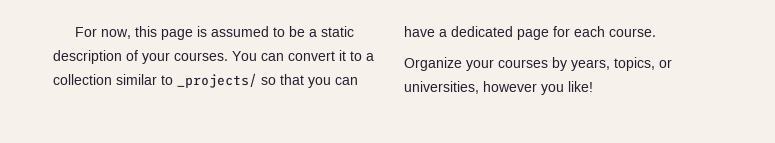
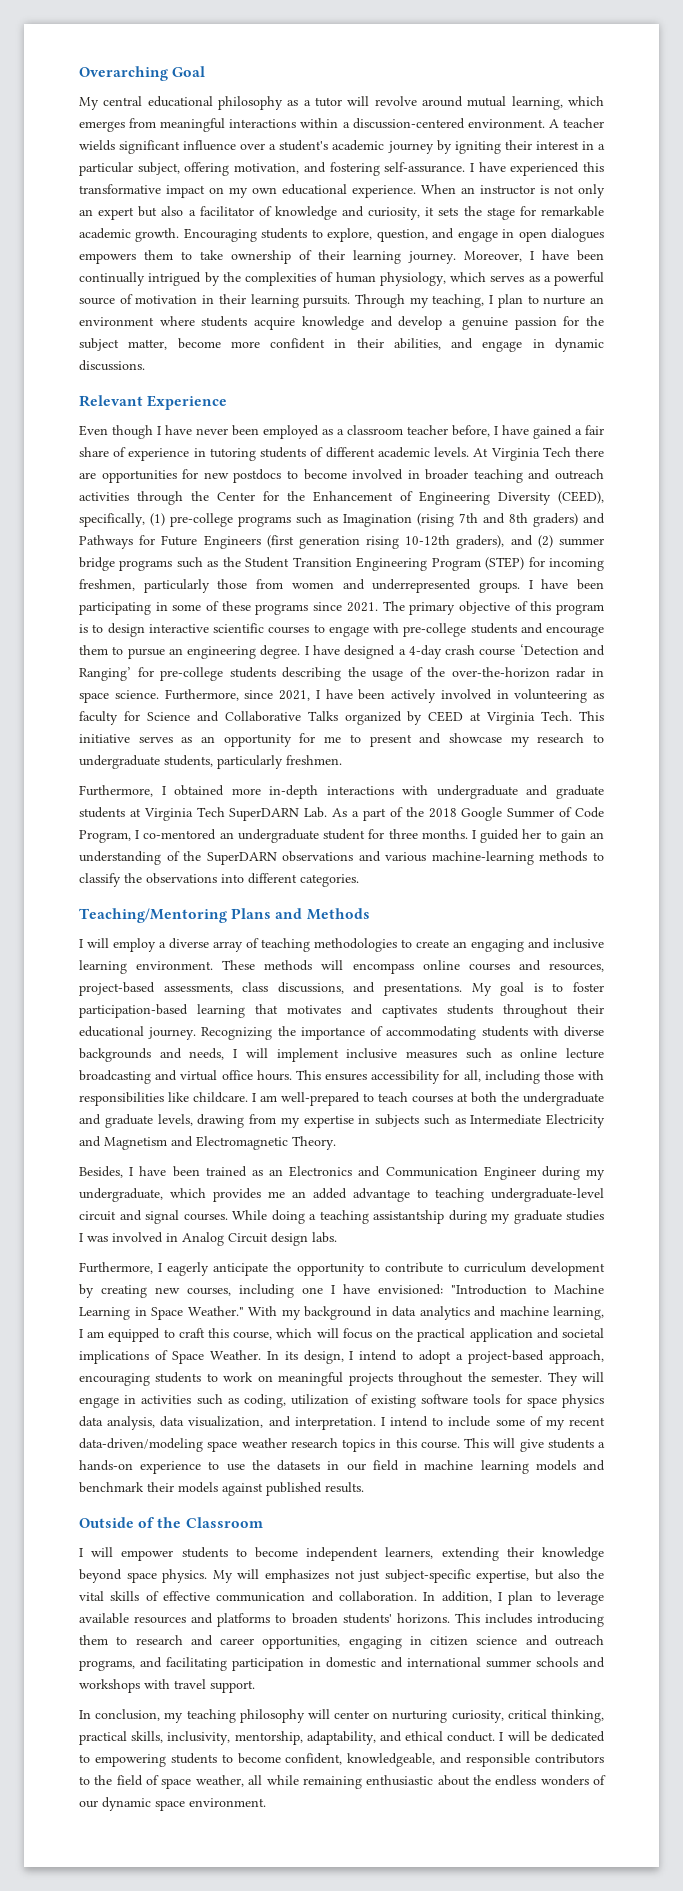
- For now, this page is assumed to be a static description of your courses. You can convert it to a collection similar to _projects/ so that you can have a dedicated page for each course.
- Organize your courses by years, topics, or universities, however you like!
+ Overarching Goal
+ My central educational philosophy as a tutor will revolve around mutual learning, which emerges from meaningful interactions within a discussion-centered environment. A teacher wields significant influence over a student's academic journey by igniting their interest in a particular subject, offering motivation, and fostering self-assurance. I have experienced this transformative impact on my own educational experience. When an instructor is not only an expert but also a facilitator of knowledge and curiosity, it sets the stage for remarkable academic growth. Encouraging students to explore, question, and engage in open dialogues empowers them to take ownership of their learning journey. Moreover, I have been continually intrigued by the complexities of human physiology, which serves as a powerful source of motivation in their learning pursuits. Through my teaching, I plan to nurture an environment where students acquire knowledge and develop a genuine passion for the subject matter, become more confident in their abilities, and engage in dynamic discussions.
+ Relevant Experience
+ Even though I have never been employed as a classroom teacher before, I have gained a fair share of experience in tutoring students of different academic levels. At Virginia Tech there are opportunities for new postdocs to become involved in broader teaching and outreach activities through the Center for the Enhancement of Engineering Diversity (CEED), specifically, (1) pre-college programs such as Imagination (rising 7th and 8th graders) and Pathways for Future Engineers (first generation rising 10-12th graders), and (2) summer bridge programs such as the Student Transition Engineering Program (STEP) for incoming freshmen, particularly those from women and underrepresented groups. I have been participating in some of these programs since 2021. The primary objective of this program is to design interactive scientific courses to engage with pre-college students and encourage them to pursue an engineering degree. I have designed a 4-day crash course ‘Detection and Ranging’ for pre-college students describing the usage of the over-the-horizon radar in space science. Furthermore, since 2021, I have been actively involved in volunteering as faculty for Science and Collaborative Talks organized by CEED at Virginia Tech. This initiative serves as an opportunity for me to present and showcase my research to undergraduate students, particularly freshmen.
+ Furthermore, I obtained more in-depth interactions with undergraduate and graduate students at Virginia Tech SuperDARN Lab. As a part of the 2018 Google Summer of Code Program, I co-mentored an undergraduate student for three months. I guided her to gain an understanding of the SuperDARN observations and various machine-learning methods to classify the observations into different categories.
+ Teaching/Mentoring Plans and Methods
+ I will employ a diverse array of teaching methodologies to create an engaging and inclusive learning environment. These methods will encompass online courses and resources, project-based assessments, class discussions, and presentations. My goal is to foster participation-based learning that motivates and captivates students throughout their educational journey. Recognizing the importance of accommodating students with diverse backgrounds and needs, I will implement inclusive measures such as online lecture broadcasting and virtual office hours. This ensures accessibility for all, including those with responsibilities like childcare. I am well-prepared to teach courses at both the undergraduate and graduate levels, drawing from my expertise in subjects such as Intermediate Electricity and Magnetism and Electromagnetic Theory.
+ Besides, I have been trained as an Electronics and Communication Engineer during my undergraduate, which provides me an added advantage to teaching undergraduate-level circuit and signal courses. While doing a teaching assistantship during my graduate studies I was involved in Analog Circuit design labs.
+ Furthermore, I eagerly anticipate the opportunity to contribute to curriculum development by creating new courses, including one I have envisioned: "Introduction to Machine Learning in Space Weather." With my background in data analytics and machine learning, I am equipped to craft this course, which will focus on the practical application and societal implications of Space Weather. In its design, I intend to adopt a project-based approach, encouraging students to work on meaningful projects throughout the semester. They will engage in activities such as coding, utilization of existing software tools for space physics data analysis, data visualization, and interpretation. I intend to include some of my recent data-driven/modeling space weather research topics in this course. This will give students a hands-on experience to use the datasets in our field in machine learning models and benchmark their models against published results.
+ Outside of the Classroom
+ I will empower students to become independent learners, extending their knowledge beyond space physics. My will emphasizes not just subject-specific expertise, but also the vital skills of effective communication and collaboration. In addition, I plan to leverage available resources and platforms to broaden students' horizons. This includes introducing them to research and career opportunities, engaging in citizen science and outreach programs, and facilitating participation in domestic and international summer schools and workshops with travel support.
+ In conclusion, my teaching philosophy will center on nurturing curiosity, critical thinking, practical skills, inclusivity, mentorship, adaptability, and ethical conduct. I will be dedicated to empowering students to become confident, knowledgeable, and responsible contributors to the field of space weather, all while remaining enthusiastic about the endless wonders of our dynamic space environment.

